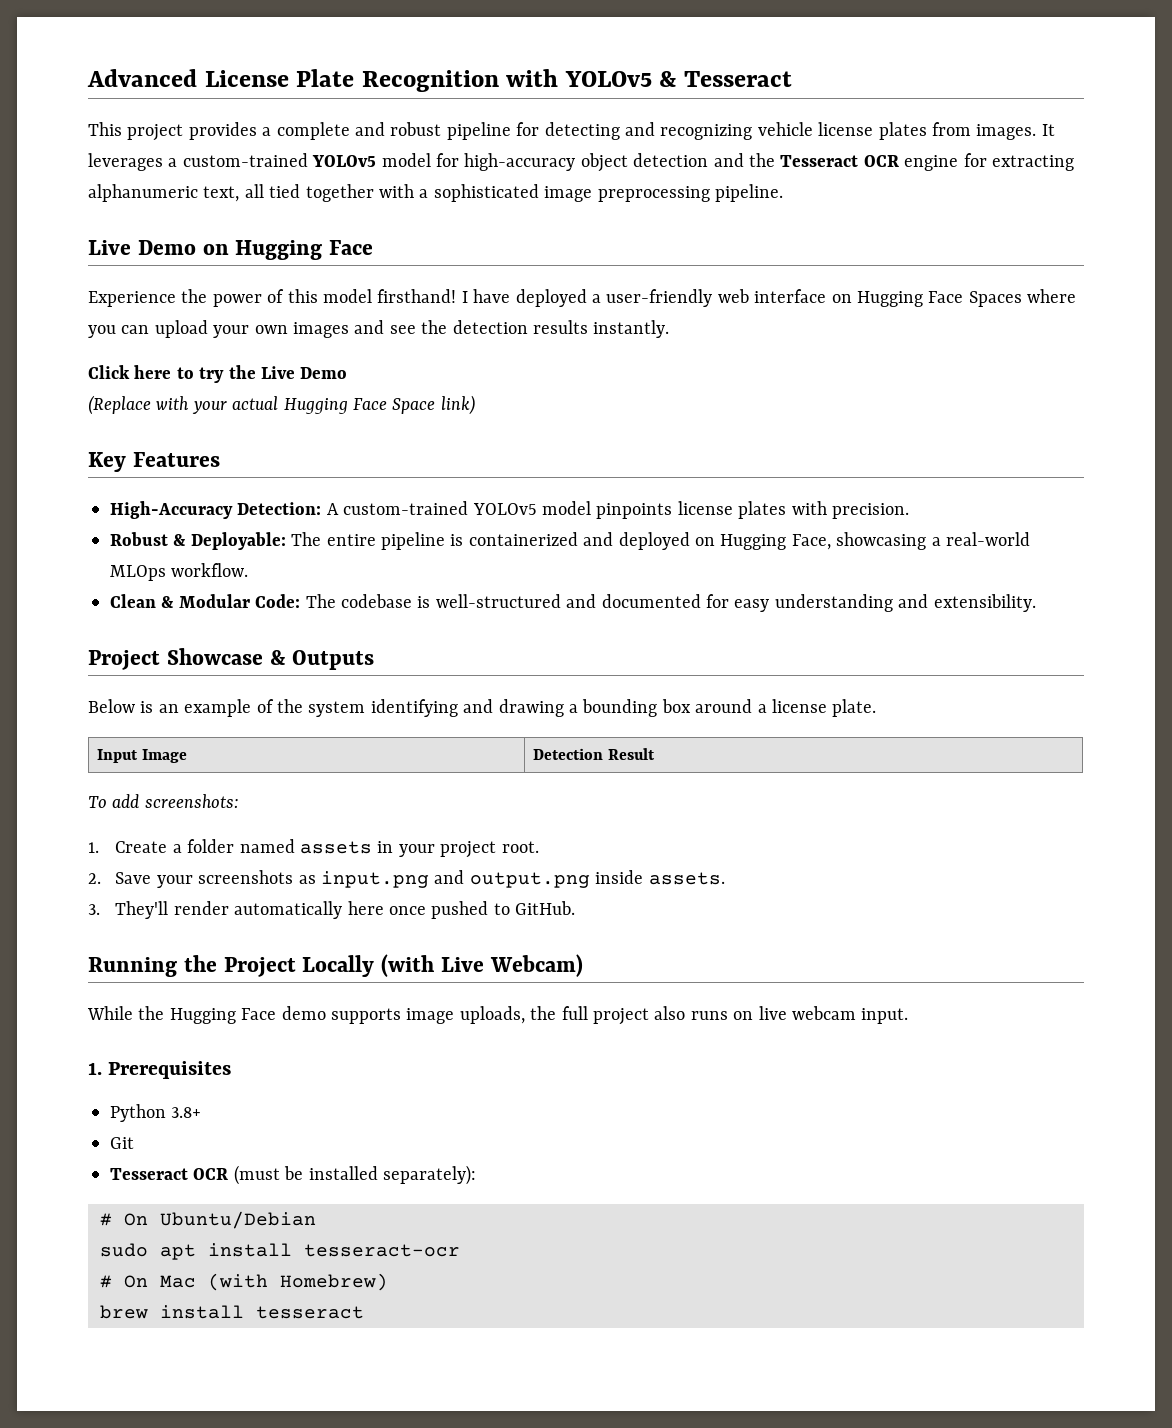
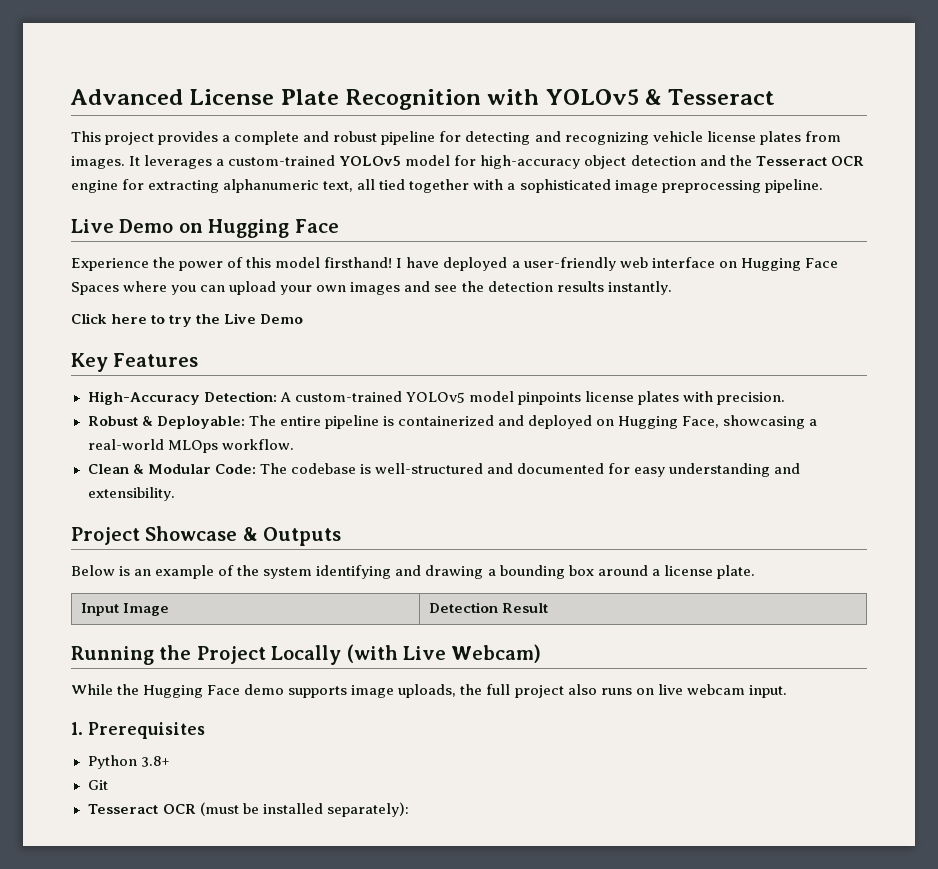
- (Replace with your actual Hugging Face Space link)
- To add screenshots:
- 1. Create a folder named assets in your project root.
- 2. Save your screenshots as input.png and output.png inside assets.
- 3. They'll render automatically here once pushed to GitHub.
- # On Ubuntu/Debian
- sudo apt install tesseract-ocr
- # On Mac (with Homebrew)
- brew install tesseract

